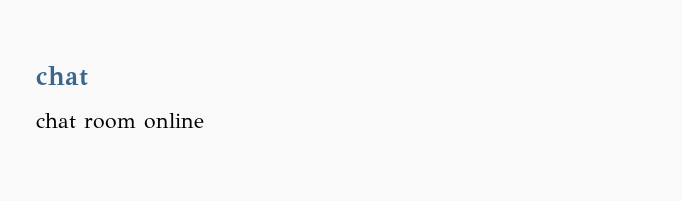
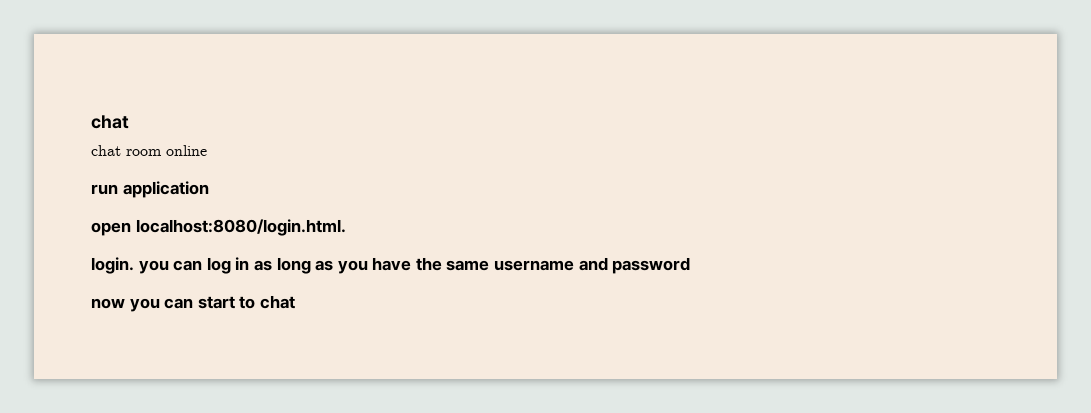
+ run application
+ open localhost:8080/login.html.
+ login. you can log in as long as you have the same username and password
+ now you can start to chat

